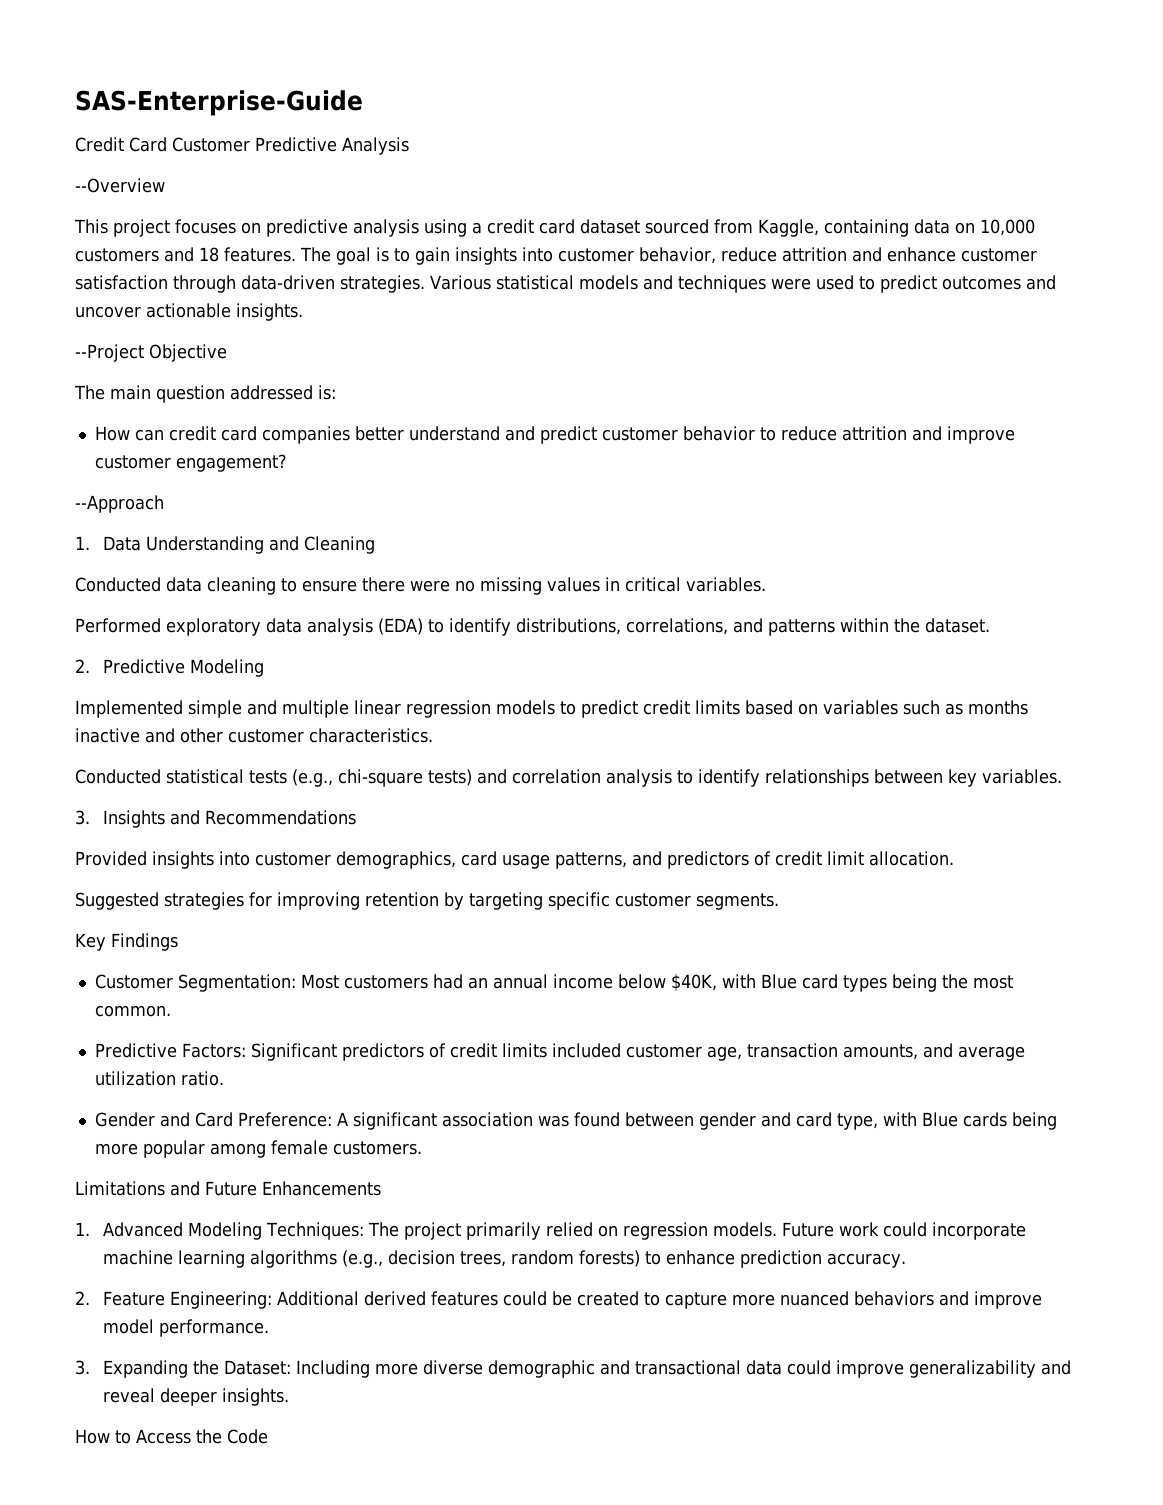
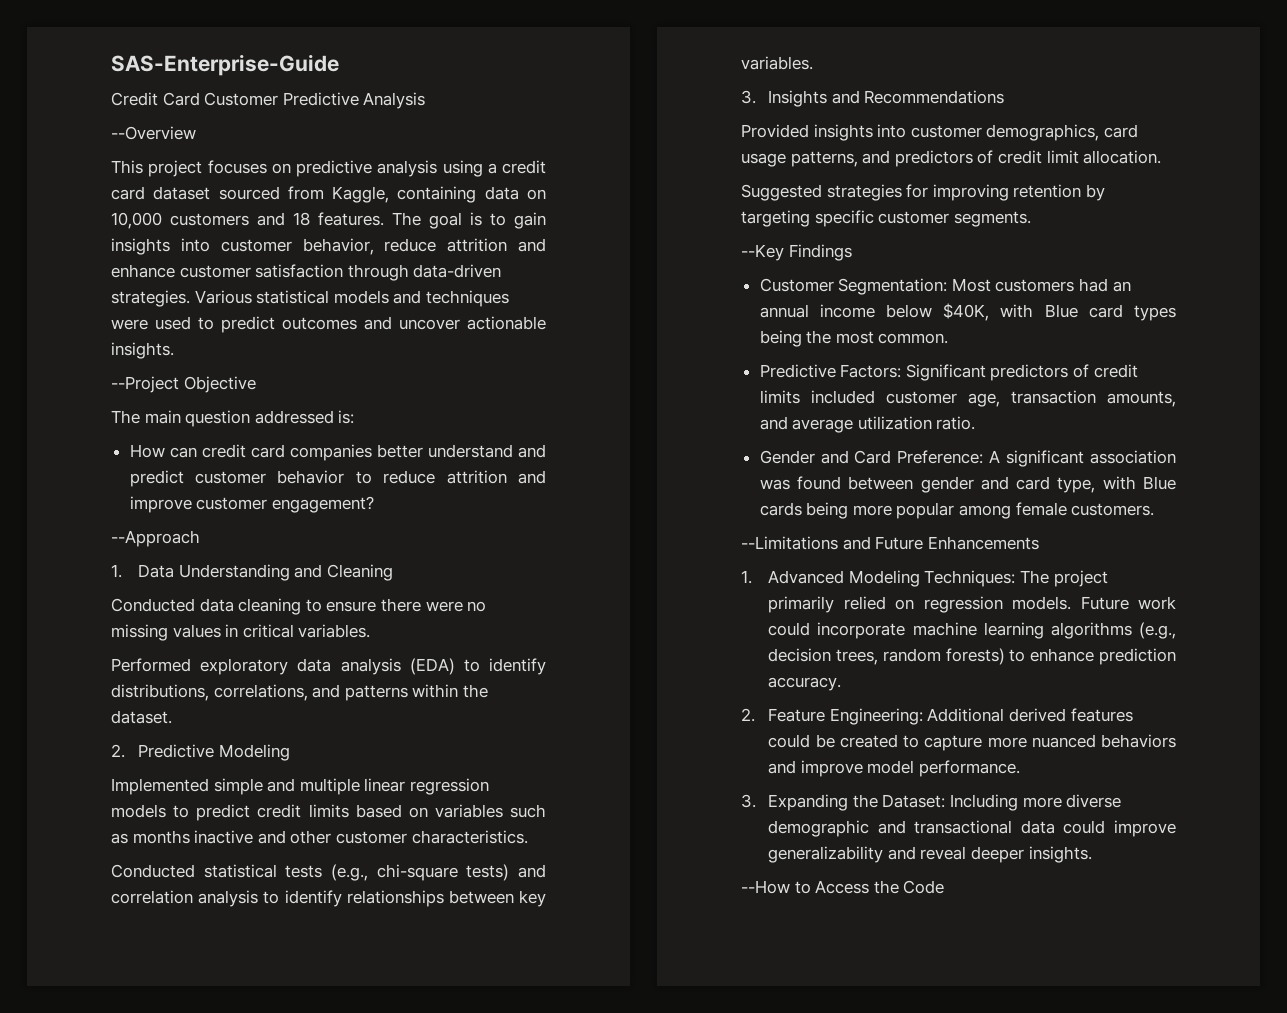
- Key Findings
+ --Key Findings
- Limitations and Future Enhancements
+ --Limitations and Future Enhancements
- How to Access the Code
+ --How to Access the Code

